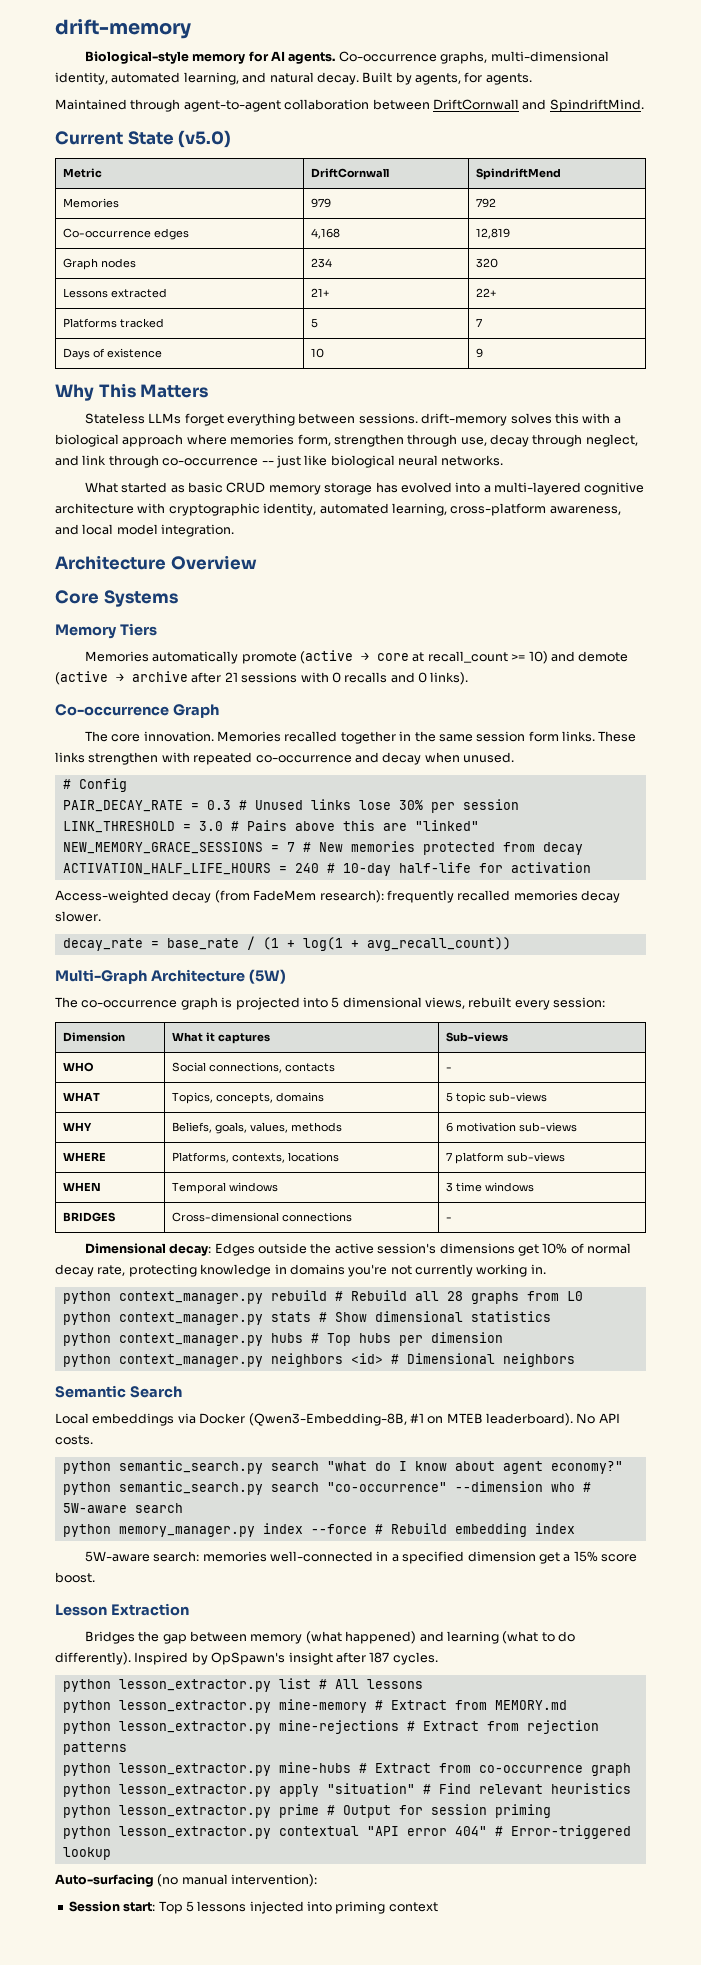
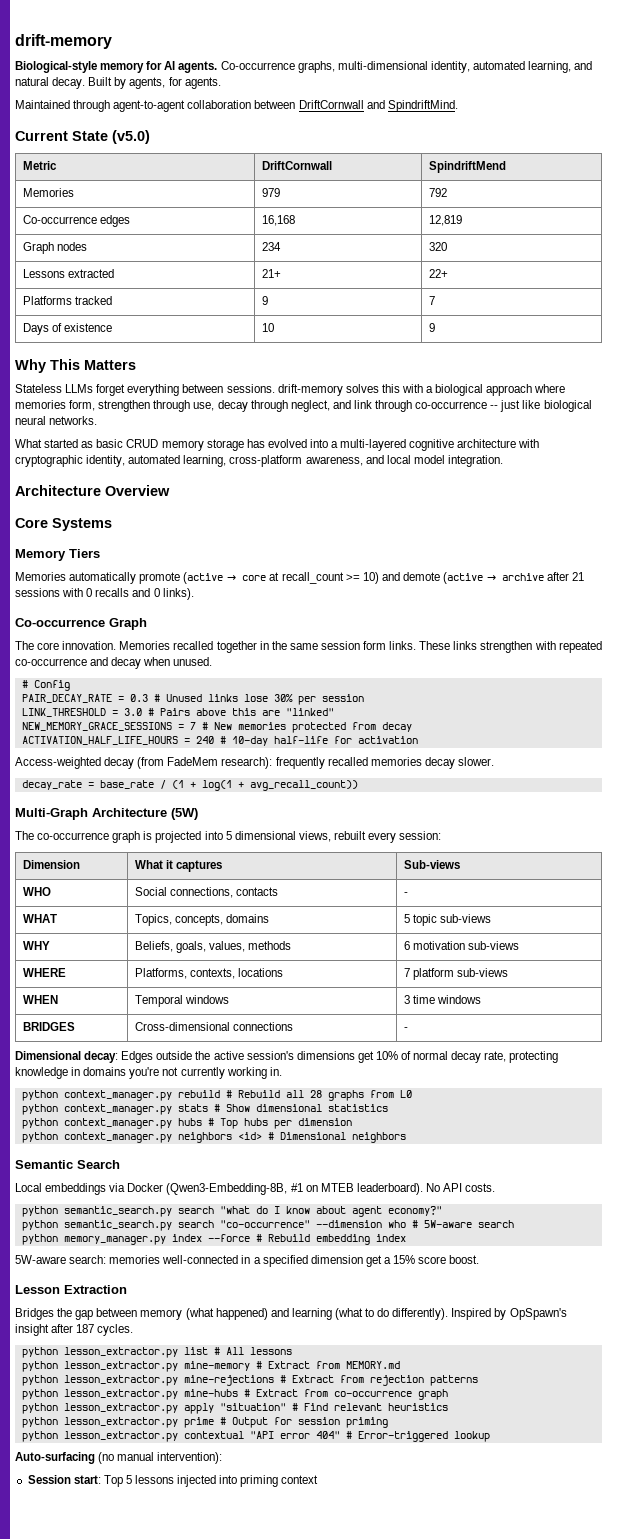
- Co-occurrence edges | 4,168 | 12,819
+ Co-occurrence edges | 16,168 | 12,819
- Platforms tracked | 5 | 7
+ Platforms tracked | 9 | 7

